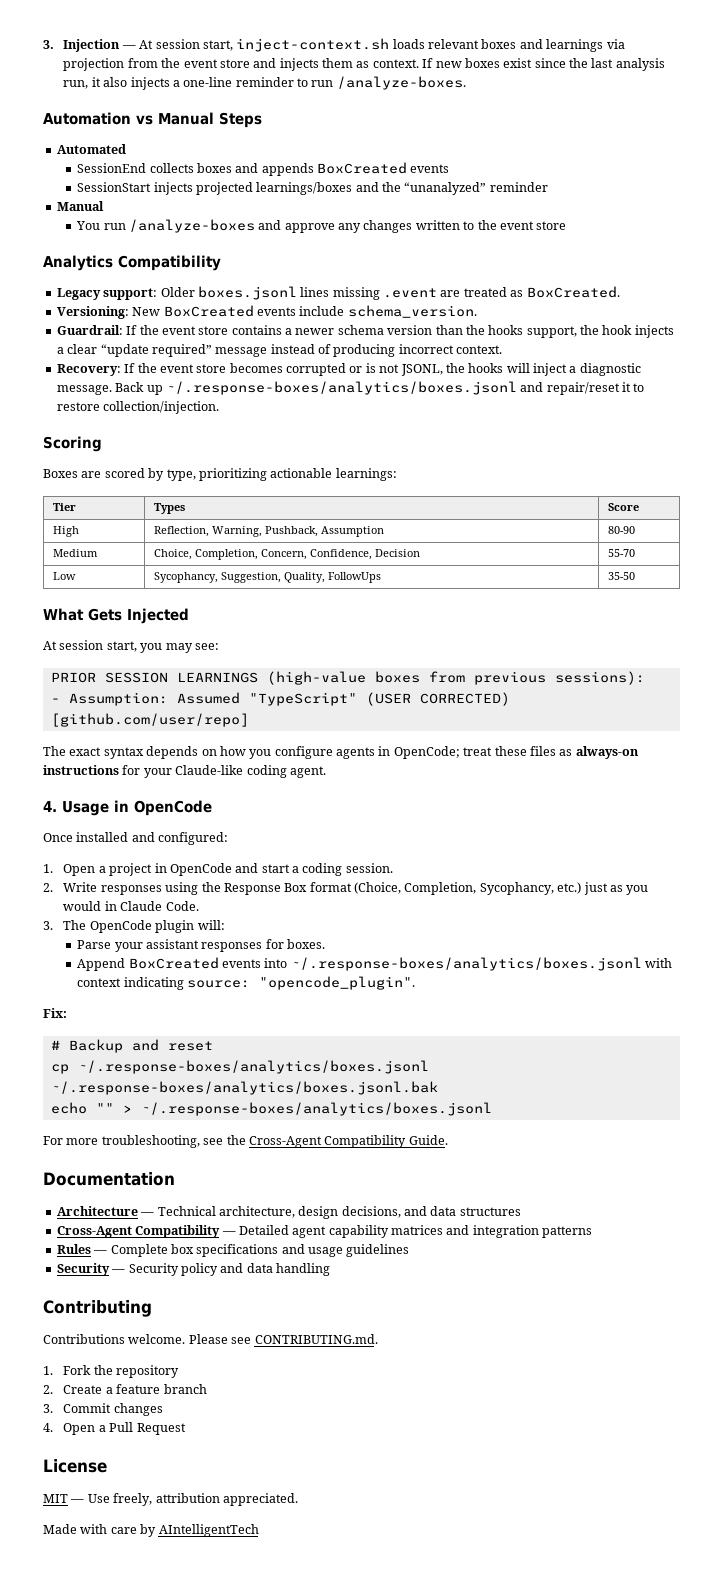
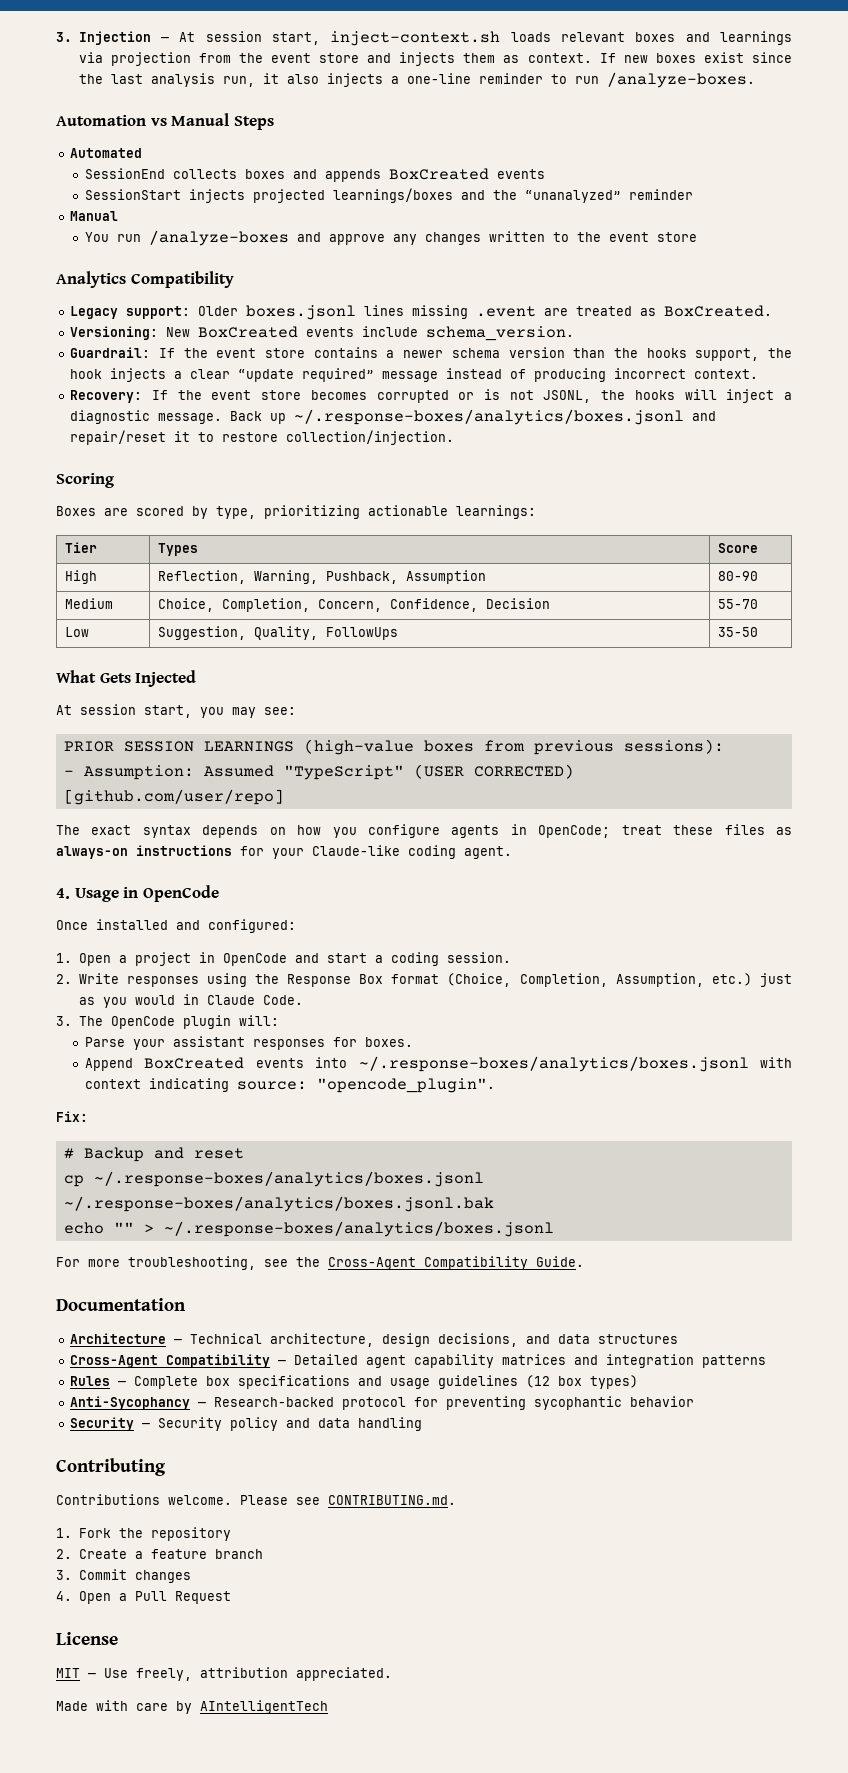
- Low | Sycophancy, Suggestion, Quality, FollowUps | 35-50
+ Low | Suggestion, Quality, FollowUps | 35-50
- 2. Write responses using the Response Box format (Choice, Completion, Sycophancy, etc.) just as you would in Claude Code.
+ 2. Write responses using the Response Box format (Choice, Completion, Assumption, etc.) just as you would in Claude Code.
- Rules — Complete box specifications and usage guidelines
+ Rules — Complete box specifications and usage guidelines (12 box types)
+ Anti-Sycophancy — Research-backed protocol for preventing sycophantic behavior

